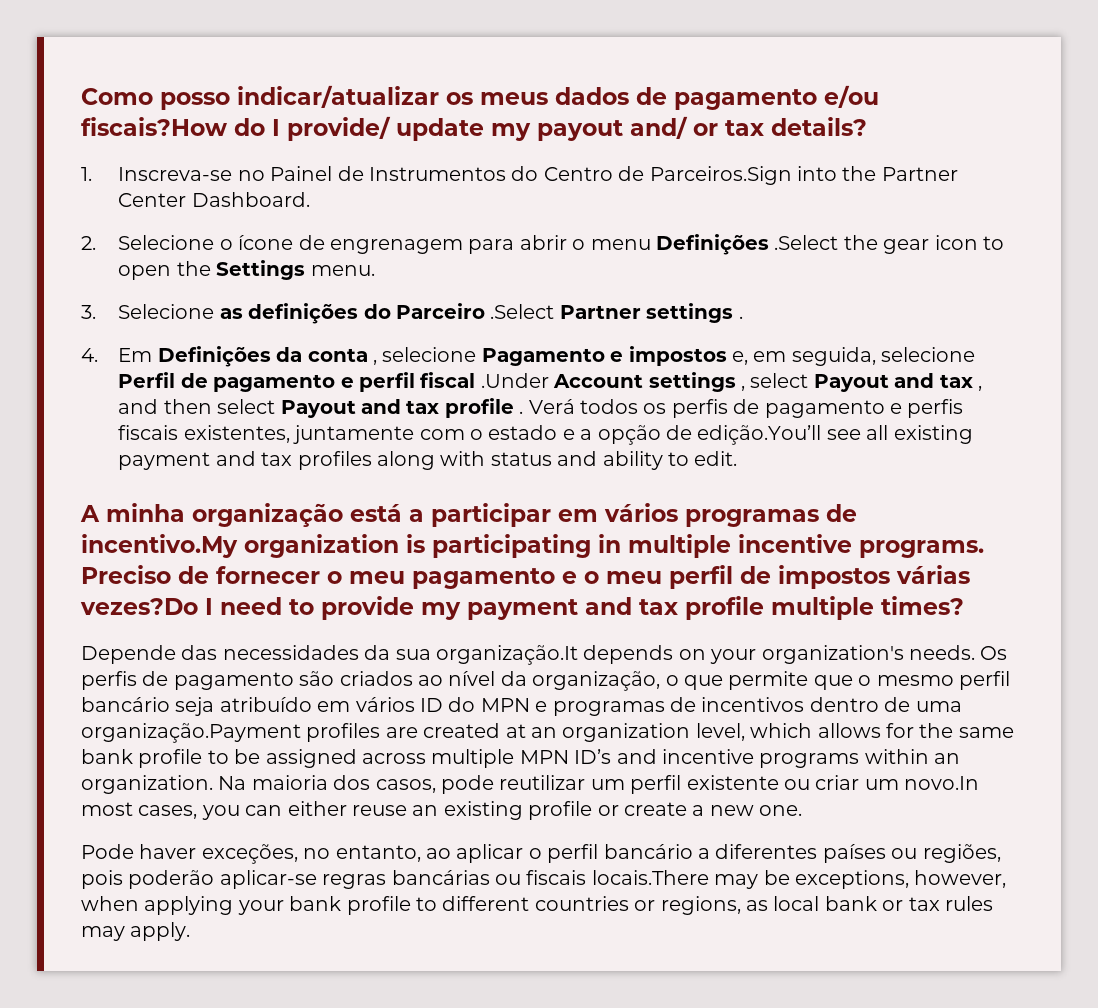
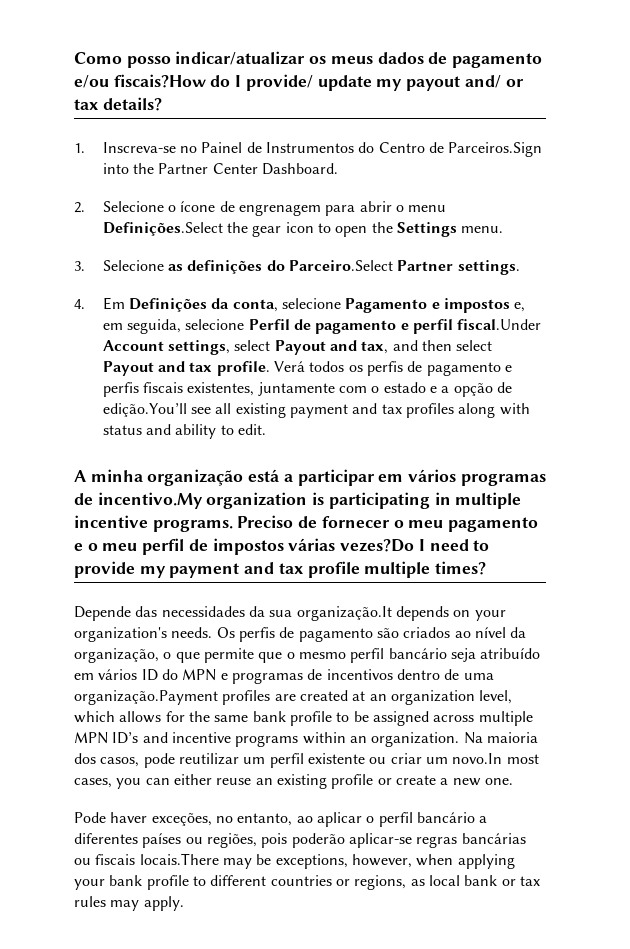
- 2. Selecione o ícone de engrenagem para abrir o menu Definições .Select the gear icon to open the Settings menu.
+ 2. Selecione o ícone de engrenagem para abrir o menu Definições.Select the gear icon to open the Settings menu.
- 3. Selecione as definições do Parceiro .Select Partner settings .
+ 3. Selecione as definições do Parceiro.Select Partner settings.
- 4. Em Definições da conta , selecione Pagamento e impostos e, em seguida, selecione Perfil de pagamento e perfil fiscal .Under Account settings , select Payout and tax , and then select Payout and tax profile .
+ 4. Em Definições da conta, selecione Pagamento e impostos e, em seguida, selecione Perfil de pagamento e perfil fiscal.Under Account settings, select Payout and tax, and then select Payout and tax profile.

